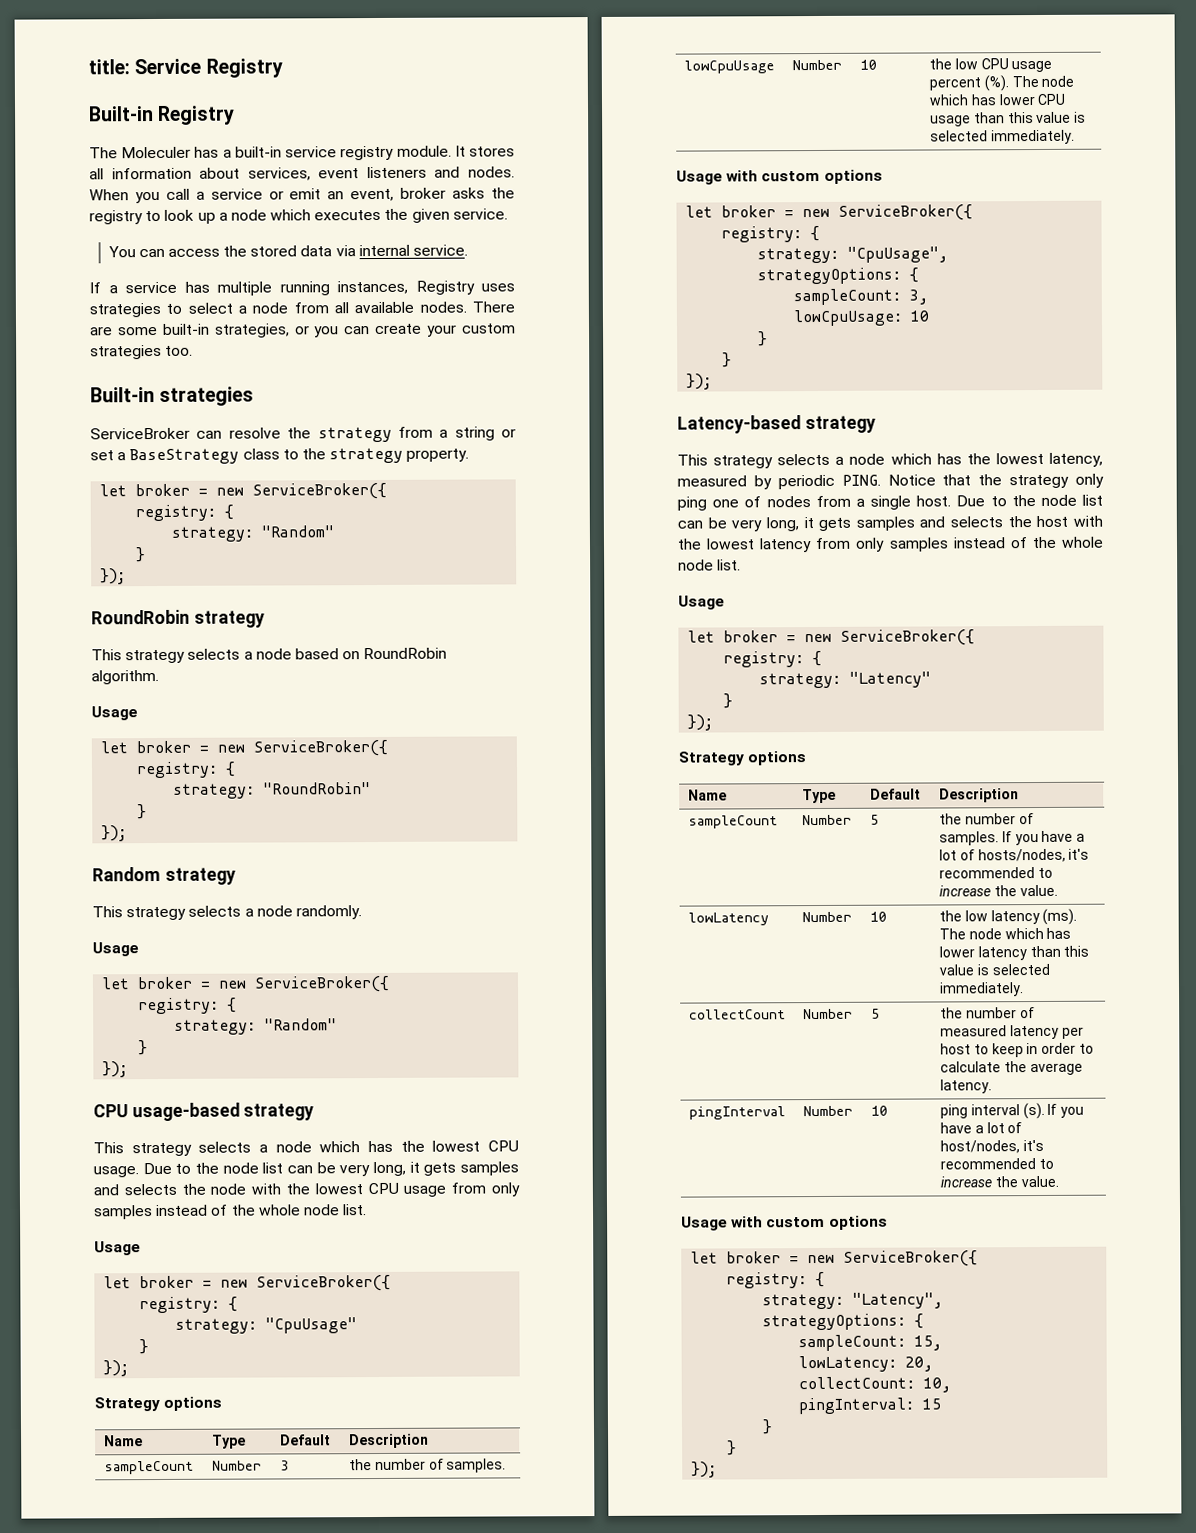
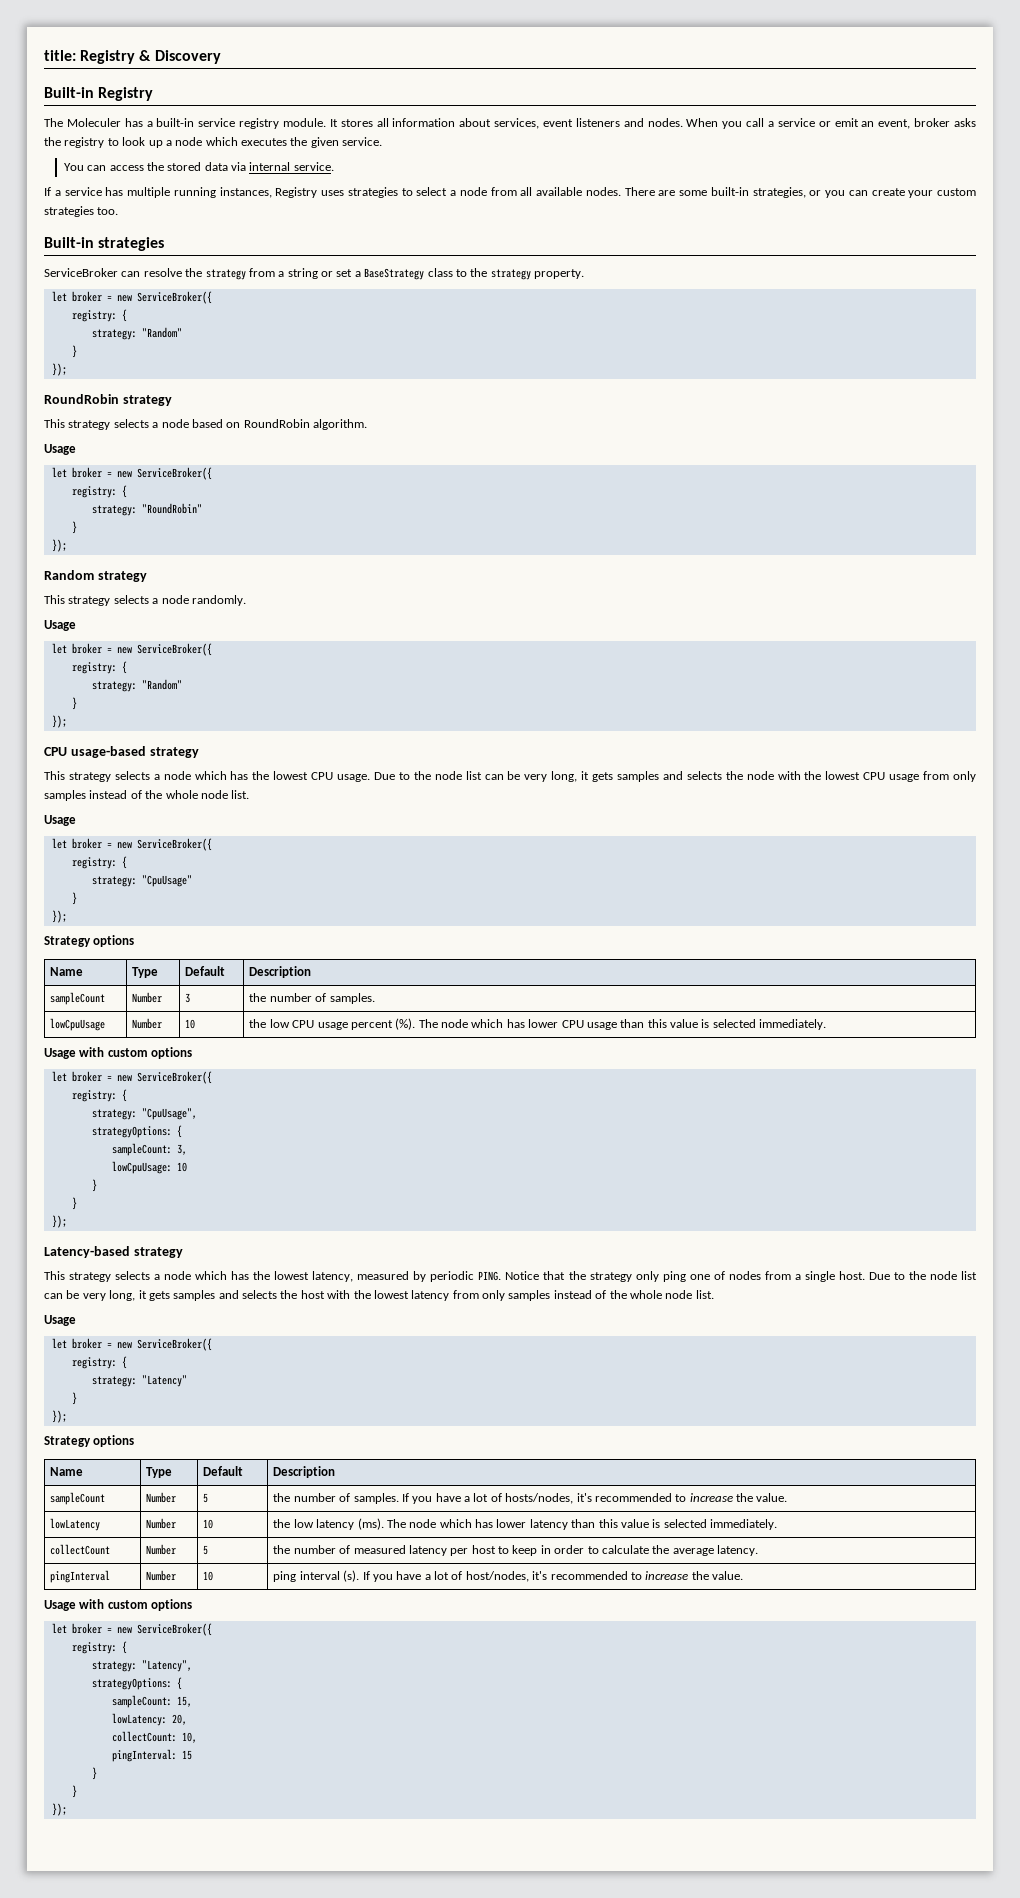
- title: Service Registry
+ title: Registry & Discovery

